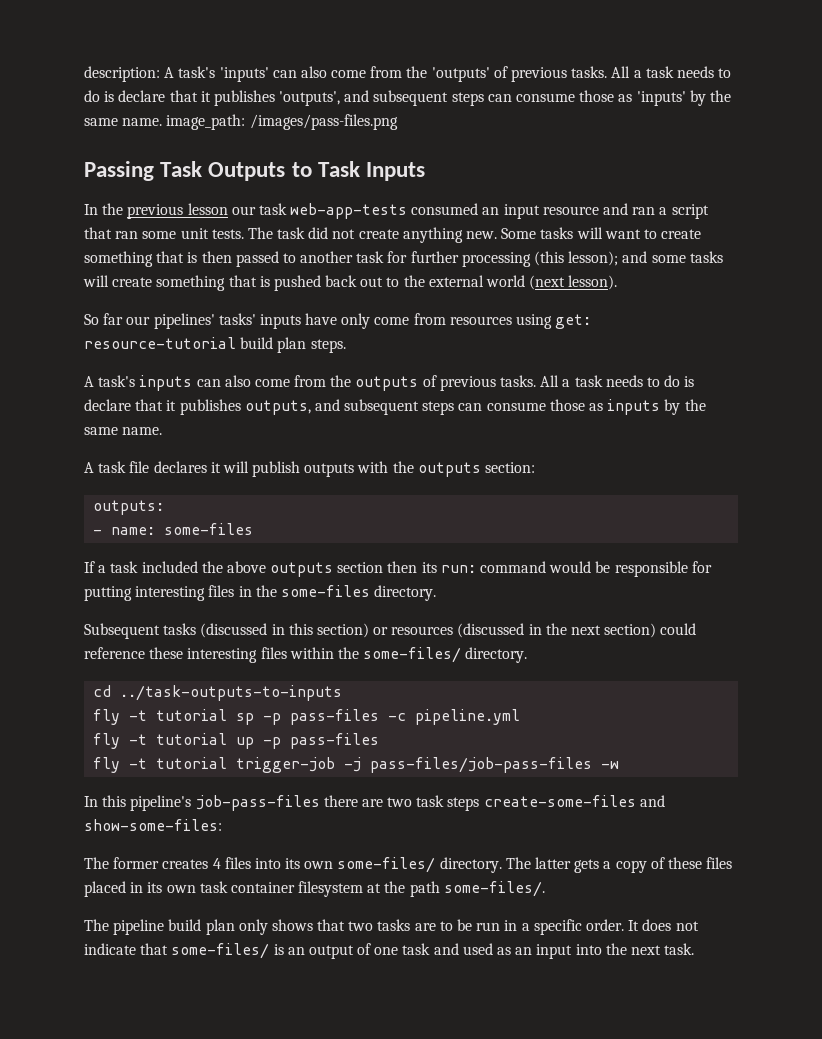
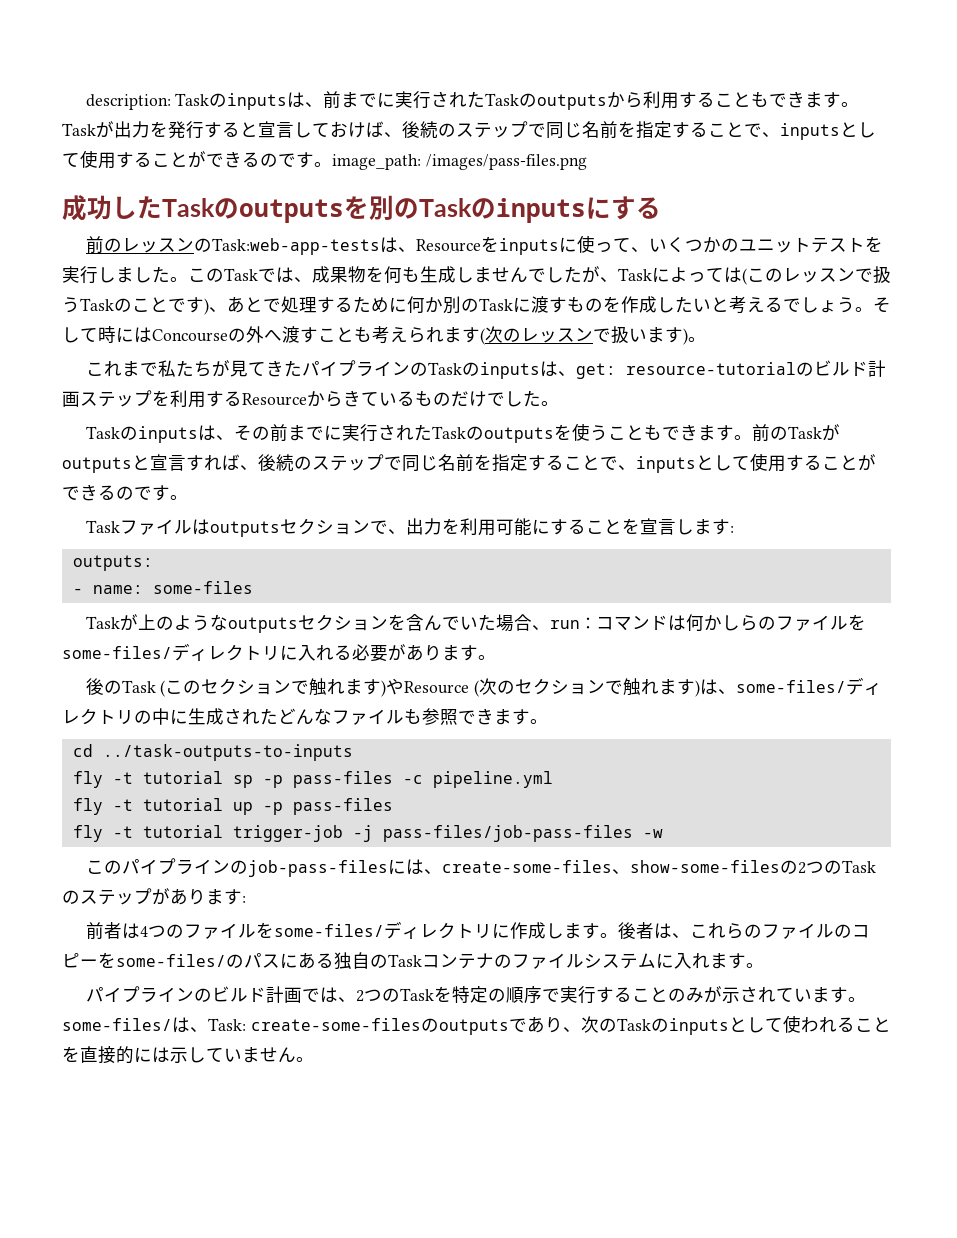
- description: A task's 'inputs' can also come from the 'outputs' of previous tasks. All a task needs to do is declare that it publishes 'outputs', and subsequent steps can consume those as 'inputs' by the same name. image_path: /images/pass-files.png
- Passing Task Outputs to Task Inputs
- In the previous lesson our task web-app-tests consumed an input resource and ran a script that ran some unit tests. The task did not create anything new. Some tasks will want to create something that is then passed to another task for further processing (this lesson); and some tasks will create something that is pushed back out to the external world (next lesson).
- So far our pipelines' tasks' inputs have only come from resources using get: resource-tutorial build plan steps.
- A task's inputs can also come from the outputs of previous tasks. All a task needs to do is declare that it publishes outputs, and subsequent steps can consume those as inputs by the same name.
- A task file declares it will publish outputs with the outputs section:
+ description: Taskのinputsは、前までに実行されたTaskのoutputsから利用することもできます。Taskが出力を発行すると宣言しておけば、後続のステップで同じ名前を指定することで、inputsとして使用することができるのです。image_path: /images/pass-files.png
+ 成功したTaskのoutputsを別のTaskのinputsにする
+ 前のレッスンのTask:web-app-testsは、Resourceをinputsに使って、いくつかのユニットテストを実行しました。このTaskでは、成果物を何も生成しませんでしたが、Taskによっては(このレッスンで扱うTaskのことです)、あとで処理するために何か別のTaskに渡すものを作成したいと考えるでしょう。そして時にはConcourseの外へ渡すことも考えられます(次のレッスンで扱います)。
+ これまで私たちが見てきたパイプラインのTaskのinputsは、get: resource-tutorialのビルド計画ステップを利用するResourceからきているものだけでした。
+ Taskのinputsは、その前までに実行されたTaskのoutputsを使うこともできます。前のTaskがoutputsと宣言すれば、後続のステップで同じ名前を指定することで、inputsとして使用することができるのです。
+ Taskファイルはoutputsセクションで、出力を利用可能にすることを宣言します:
  outputs:
  - name: some-files
- If a task included the above outputs section then its run: command would be responsible for putting interesting files in the some-files directory.
- Subsequent tasks (discussed in this section) or resources (discussed in the next section) could reference these interesting files within the some-files/ directory.
+ Taskが上のようなoutputsセクションを含んでいた場合、run：コマンドは何かしらのファイルをsome-files/ディレクトリに入れる必要があります。
+ 後のTask (このセクションで触れます)やResource (次のセクションで触れます)は、some-files/ディレクトリの中に生成されたどんなファイルも参照できます。
- In this pipeline's job-pass-files there are two task steps create-some-files and show-some-files:
- The former creates 4 files into its own some-files/ directory. The latter gets a copy of these files placed in its own task container filesystem at the path some-files/.
- The pipeline build plan only shows that two tasks are to be run in a specific order. It does not indicate that some-files/ is an output of one task and used as an input into the next task.
+ このパイプラインのjob-pass-filesには、create-some-files、show-some-filesの2つのTaskのステップがあります:
+ 前者は4つのファイルをsome-files/ディレクトリに作成します。後者は、これらのファイルのコピーをsome-files/のパスにある独自のTaskコンテナのファイルシステムに入れます。
+ パイプラインのビルド計画では、2つのTaskを特定の順序で実行することのみが示されています。some-files/は、Task: create-some-filesのoutputsであり、次のTaskのinputsとして使われることを直接的には示していません。

